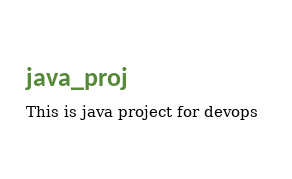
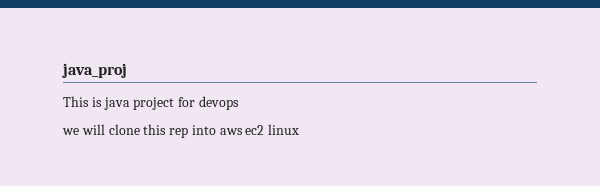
+ we will clone this rep into aws ec2 linux

